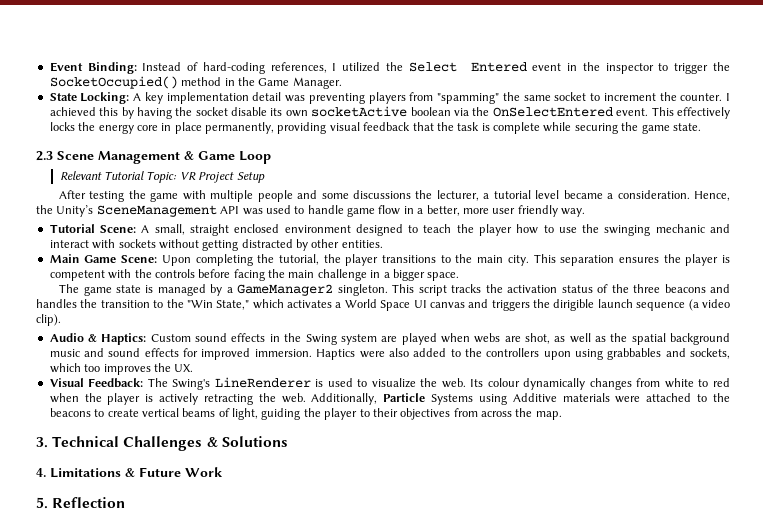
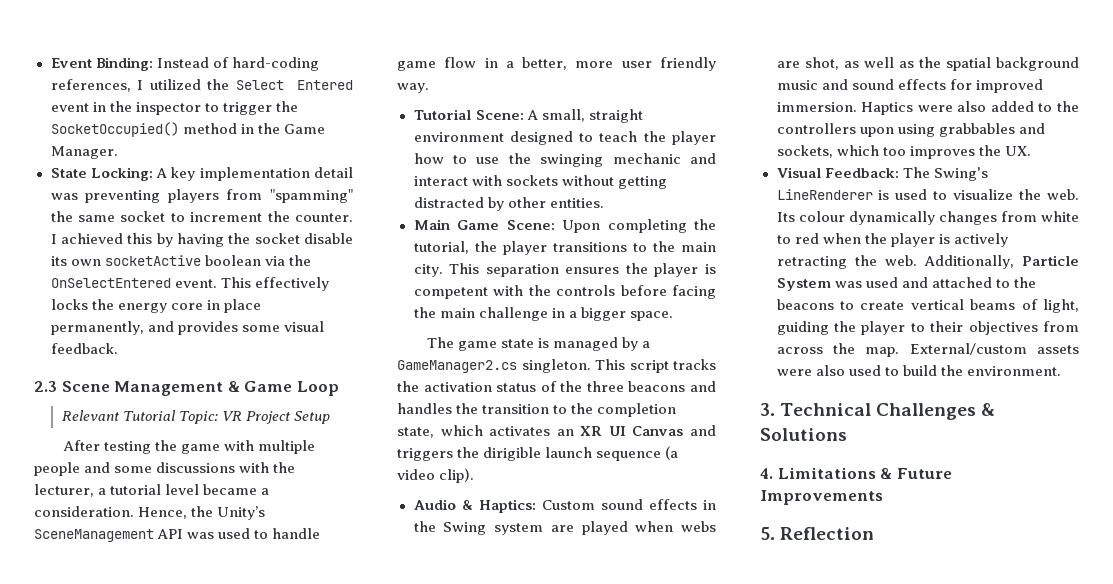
- This effectively locks the energy core in place permanently, providing visual feedback that the task is complete while securing the game state.
+ This effectively locks the energy core in place permanently, and provides some visual feedback.
- After testing the game with multiple people and some discussions the lecturer, a tutorial level became a consideration.
+ After testing the game with multiple people and some discussions with the lecturer, a tutorial level became a consideration.
- Tutorial Scene: A small, straight enclosed environment designed to teach the player how to use the swinging mechanic and interact with sockets without getting distracted by other entities.
+ Tutorial Scene: A small, straight environment designed to teach the player how to use the swinging mechanic and interact with sockets without getting distracted by other entities.
- The game state is managed by a GameManager2 singleton.
+ The game state is managed by a GameManager2.cs singleton.
- This script tracks the activation status of the three beacons and handles the transition to the "Win State," which activates a World Space UI canvas and triggers the dirigible launch sequence (a video clip).
+ This script tracks the activation status of the three beacons and handles the transition to the completion state, which activates an XR UI Canvas and triggers the dirigible launch sequence (a video clip).
- Additionally, Particle Systems using Additive materials were attached to the beacons to create vertical beams of light, guiding the player to their objectives from across the map.
+ Additionally, Particle System was used and attached to the beacons to create vertical beams of light, guiding the player to their objectives from across the map. External/custom assets were also used to build the environment.
- 4. Limitations & Future Work
+ 4. Limitations & Future Improvements

